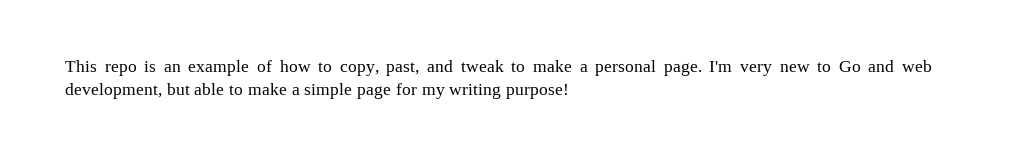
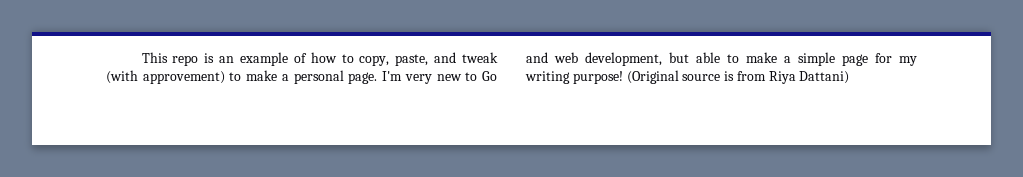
- This repo is an example of how to copy, past, and tweak to make a personal page.
+ This repo is an example of how to copy, paste, and tweak (with approvement) to make a personal page.
+ (Original source is from Riya Dattani)

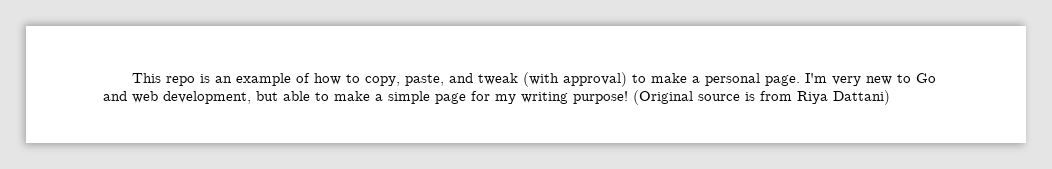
- This repo is an example of how to copy, paste, and tweak (with approvement) to make a personal page.
+ This repo is an example of how to copy, paste, and tweak (with approval) to make a personal page.

